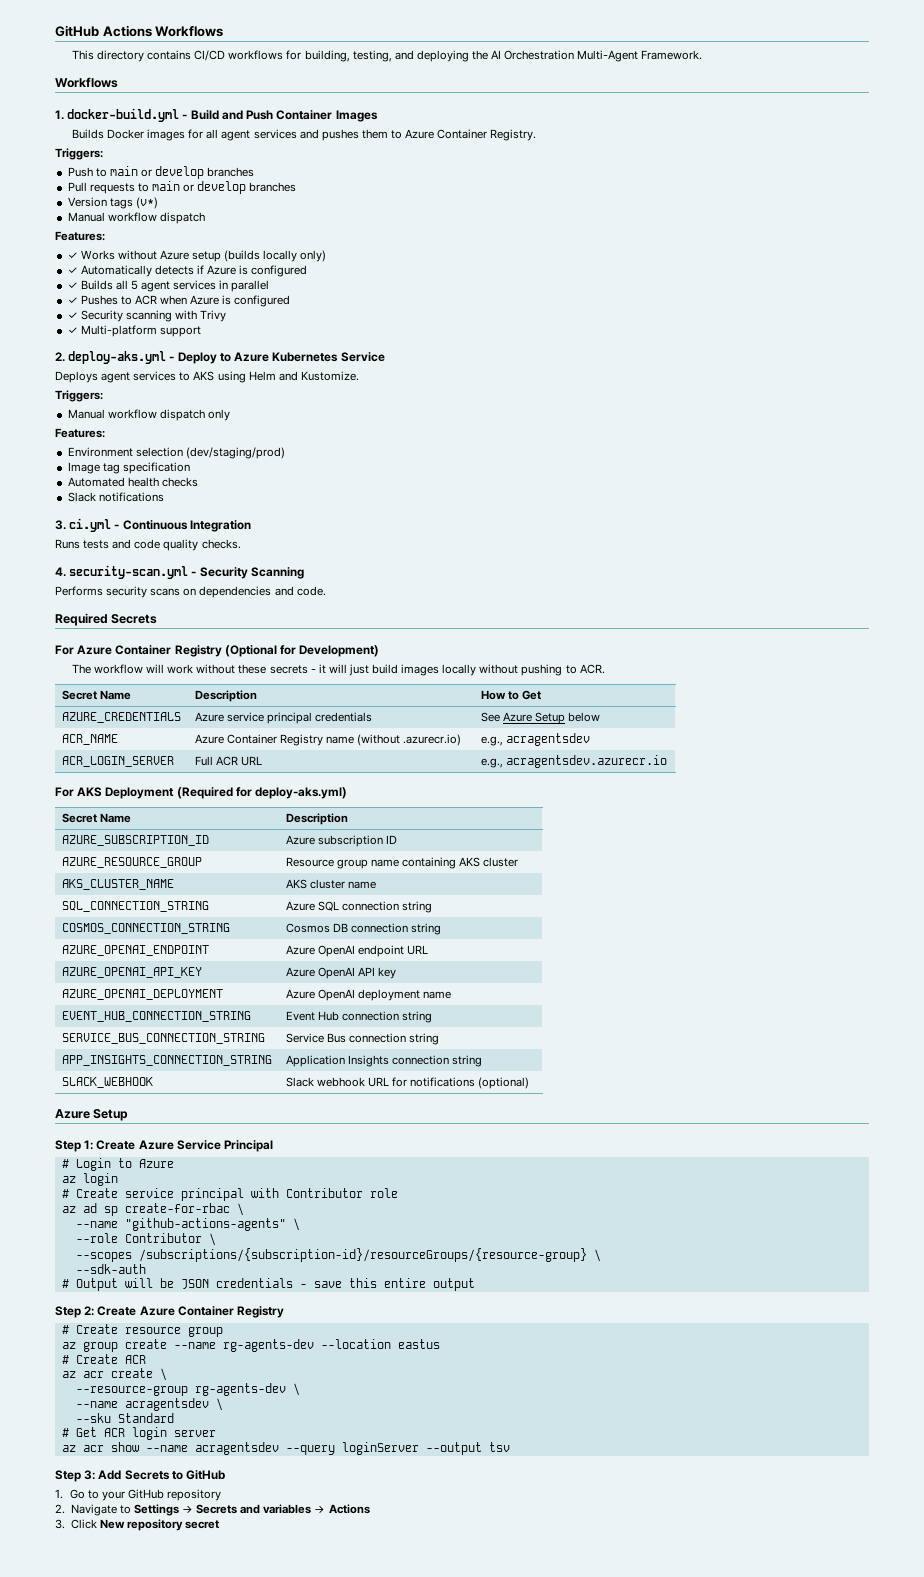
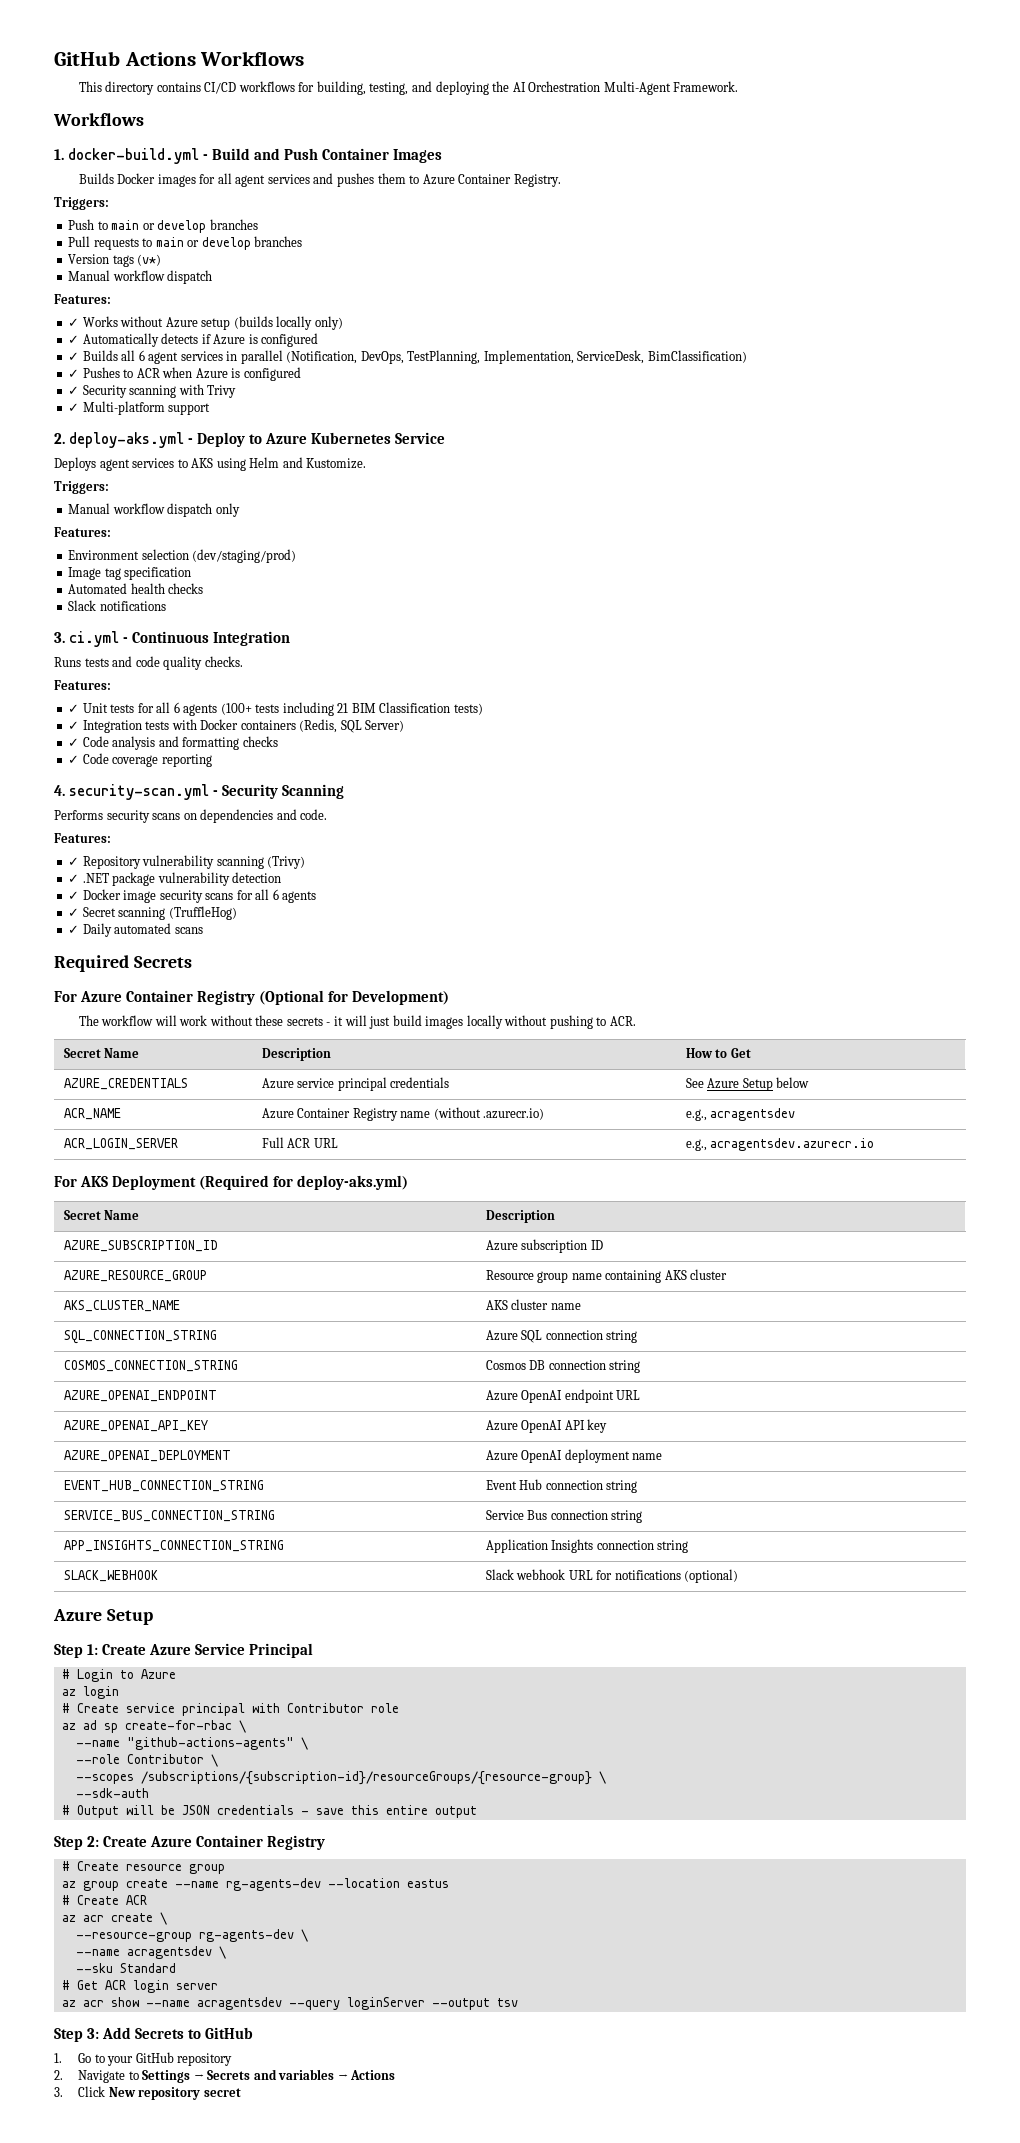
- ✓ Builds all 5 agent services in parallel
+ ✓ Builds all 6 agent services in parallel (Notification, DevOps, TestPlanning, Implementation, ServiceDesk, BimClassification)
  Runs tests and code quality checks.
+ Features:
+ ✓ Unit tests for all 6 agents (100+ tests including 21 BIM Classification tests)
+ ✓ Integration tests with Docker containers (Redis, SQL Server)
+ ✓ Code analysis and formatting checks
+ ✓ Code coverage reporting
  Performs security scans on dependencies and code.
+ Features:
+ ✓ Repository vulnerability scanning (Trivy)
+ ✓ .NET package vulnerability detection
+ ✓ Docker image security scans for all 6 agents
+ ✓ Secret scanning (TruffleHog)
+ ✓ Daily automated scans

